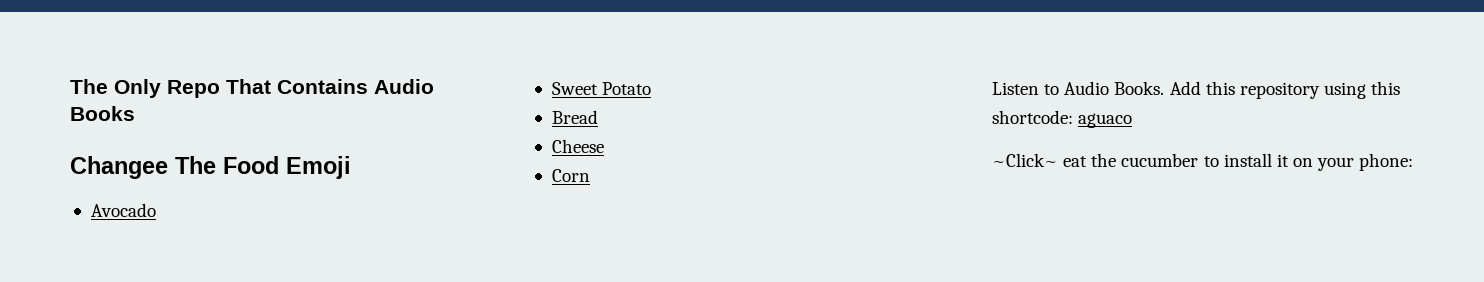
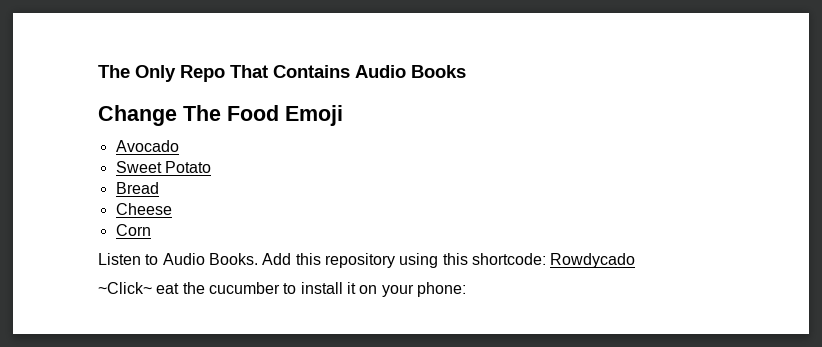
- Changee The Food Emoji
+ Change The Food Emoji
- Add this repository using this shortcode: aguaco
+ Add this repository using this shortcode: Rowdycado

